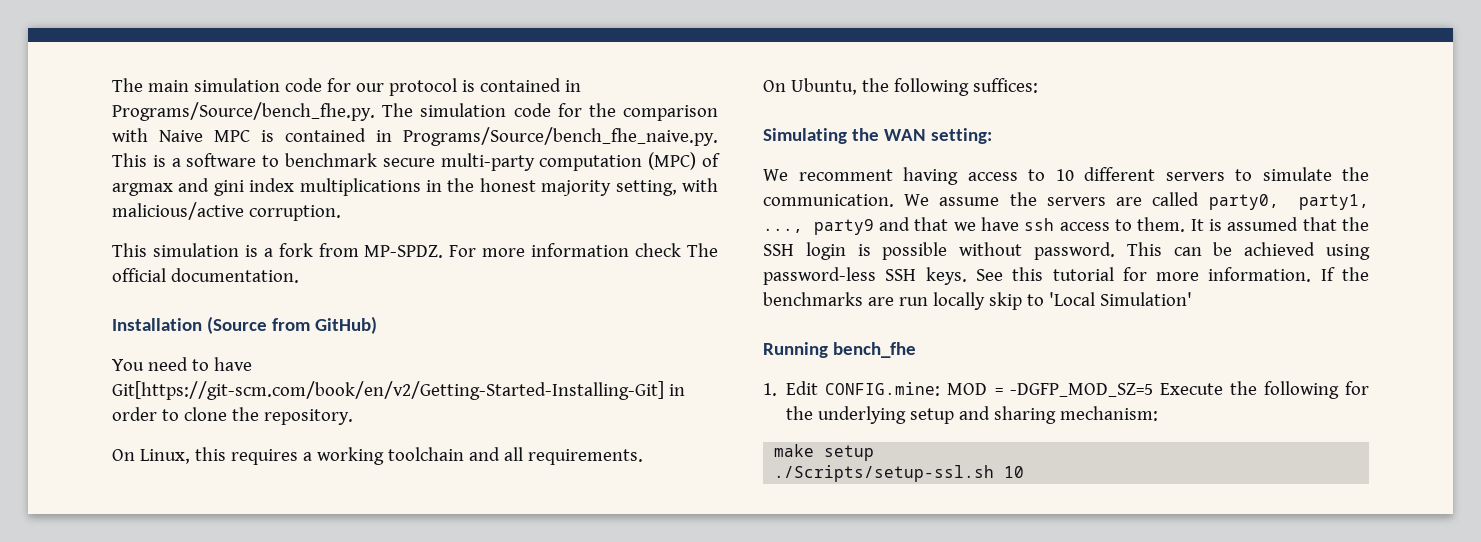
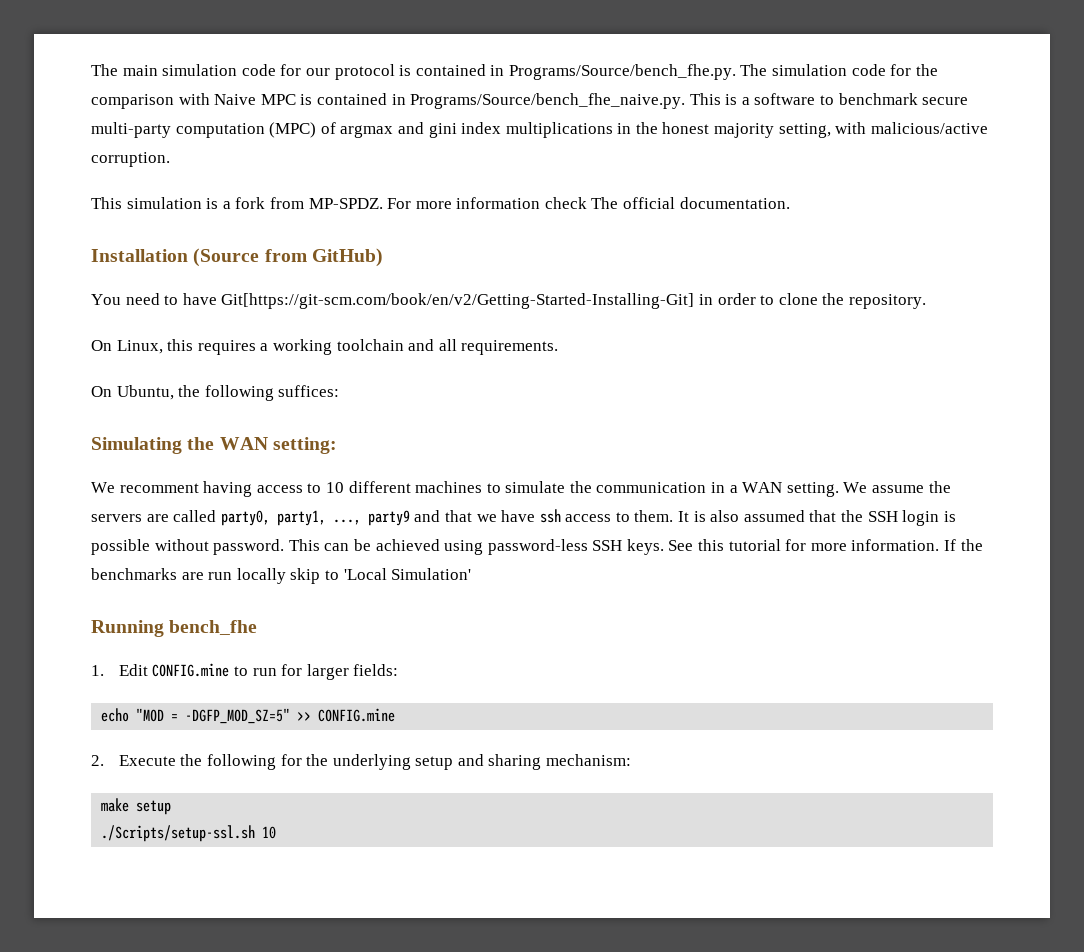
- We recomment having access to 10 different servers to simulate the communication.
+ We recomment having access to 10 different machines to simulate the communication in a WAN setting.
- It is assumed that the SSH login is possible without password.
+ It is also assumed that the SSH login is possible without password.
- 1. Edit CONFIG.mine: MOD = -DGFP_MOD_SZ=5 Execute the following for the underlying setup and sharing mechanism:
+ 1. Edit CONFIG.mine to run for larger fields:
+ echo "MOD = -DGFP_MOD_SZ=5" >> CONFIG.mine
+ 2. Execute the following for the underlying setup and sharing mechanism:

